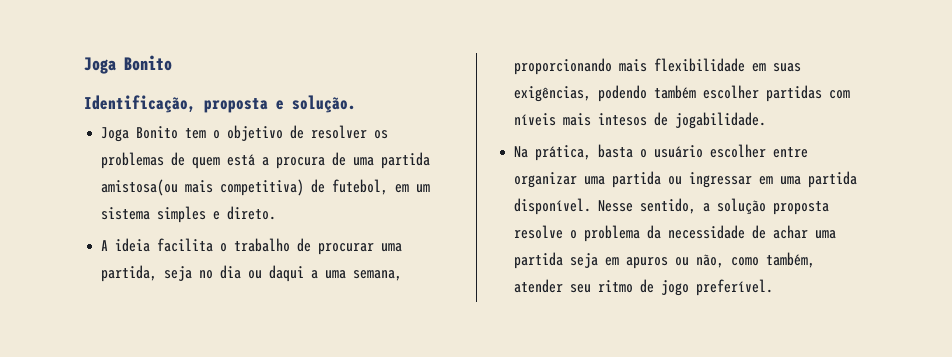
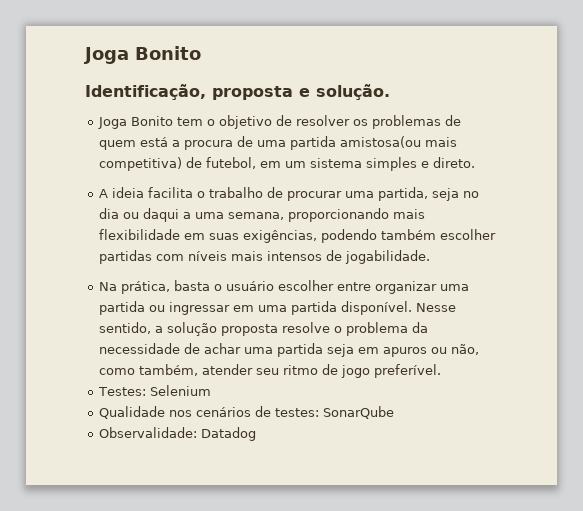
- A ideia facilita o trabalho de procurar uma partida, seja no dia ou daqui a uma semana, proporcionando mais flexibilidade em suas exigências, podendo também escolher partidas com níveis mais intesos de jogabilidade.
+ A ideia facilita o trabalho de procurar uma partida, seja no dia ou daqui a uma semana, proporcionando mais flexibilidade em suas exigências, podendo também escolher partidas com níveis mais intensos de jogabilidade.
+ Testes: Selenium
+ Qualidade nos cenários de testes: SonarQube
+ Observalidade: Datadog

